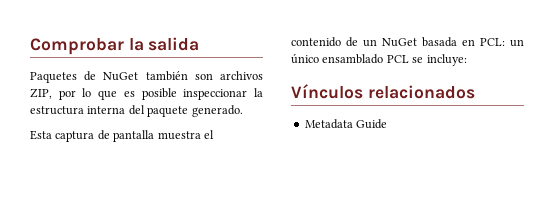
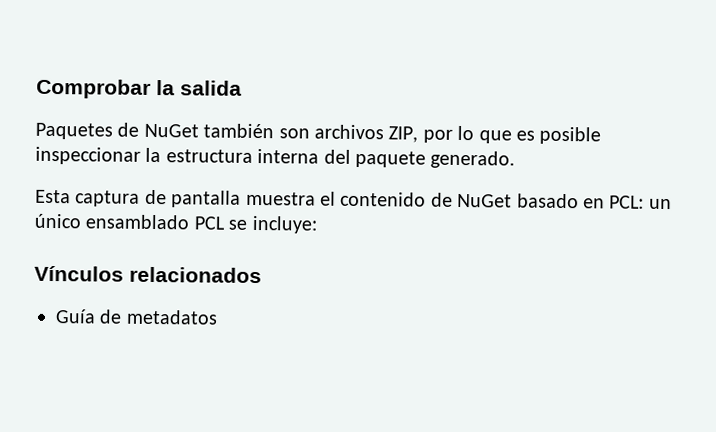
- Esta captura de pantalla muestra el contenido de un NuGet basada en PCL: un único ensamblado PCL se incluye:
+ Esta captura de pantalla muestra el contenido de NuGet basado en PCL: un único ensamblado PCL se incluye:
- Metadata Guide
+ Guía de metadatos

